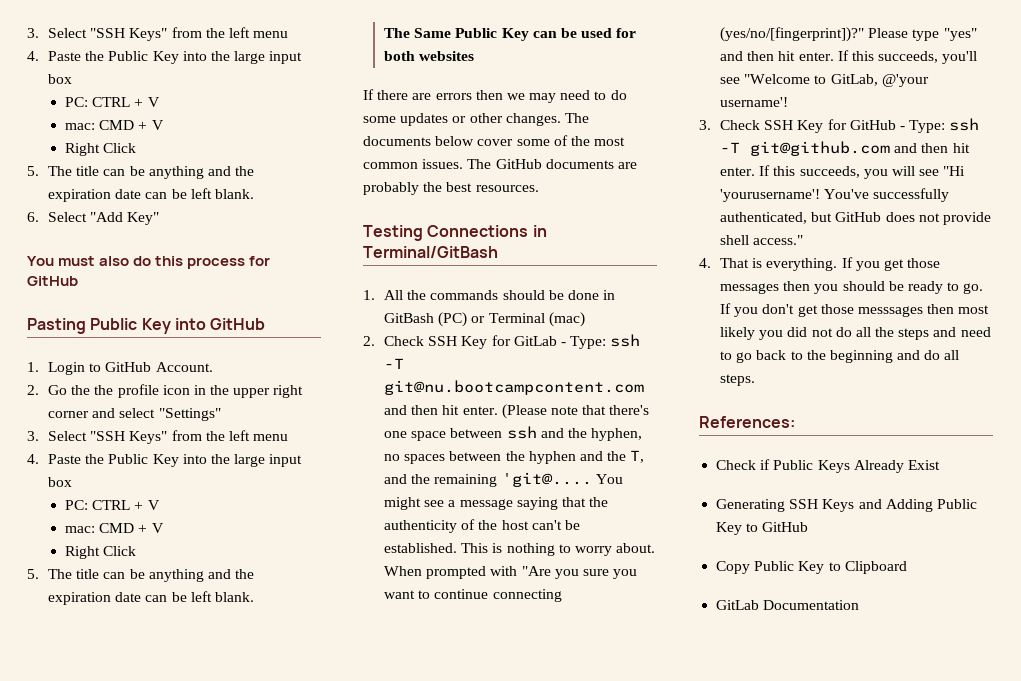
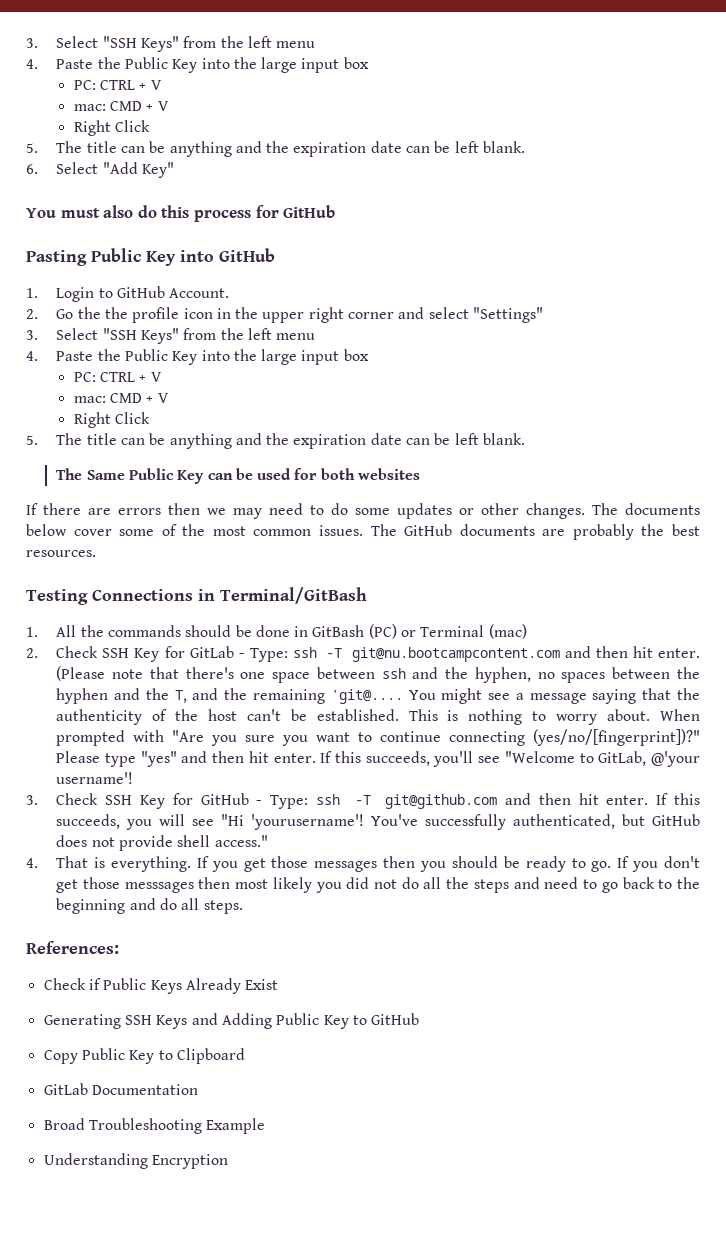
+ Broad Troubleshooting Example
+ Understanding Encryption

